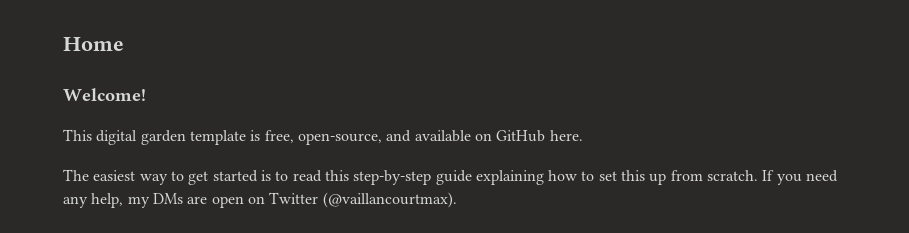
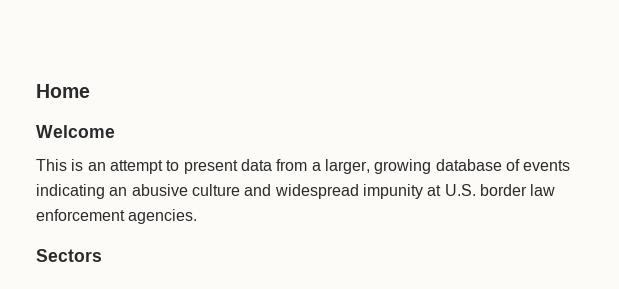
- Welcome!
+ Welcome
- This digital garden template is free, open-source, and available on GitHub here.
- The easiest way to get started is to read this step-by-step guide explaining how to set this up from scratch. If you need any help, my DMs are open on Twitter (@vaillancourtmax).
+ This is an attempt to present data from a larger, growing database of events indicating an abusive culture and widespread impunity at U.S. border law enforcement agencies.
+ Sectors

